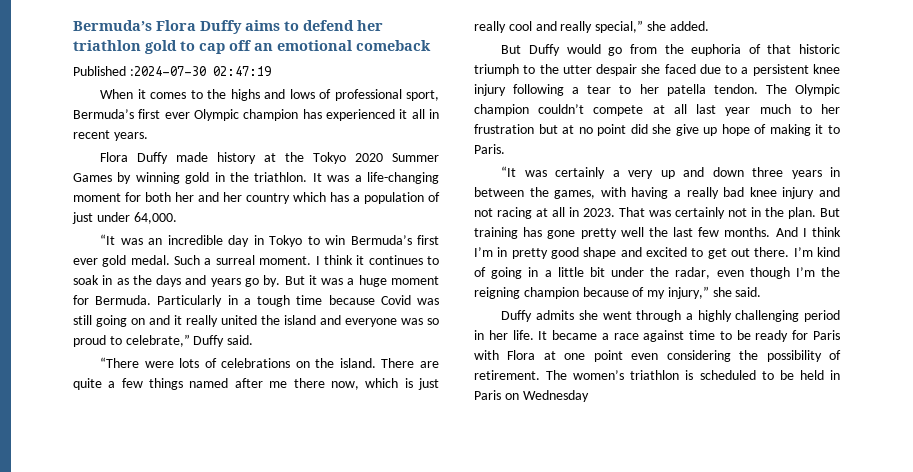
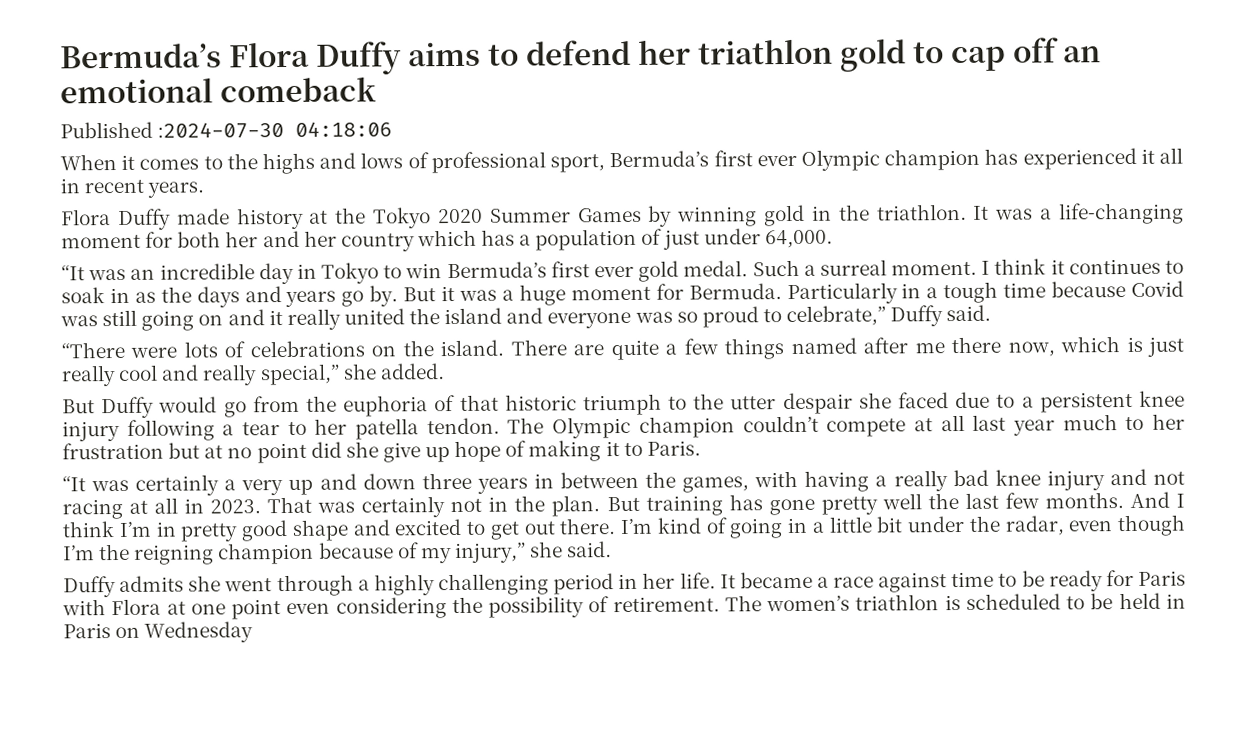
- Published :2024-07-30 02:47:19
+ Published :2024-07-30 04:18:06

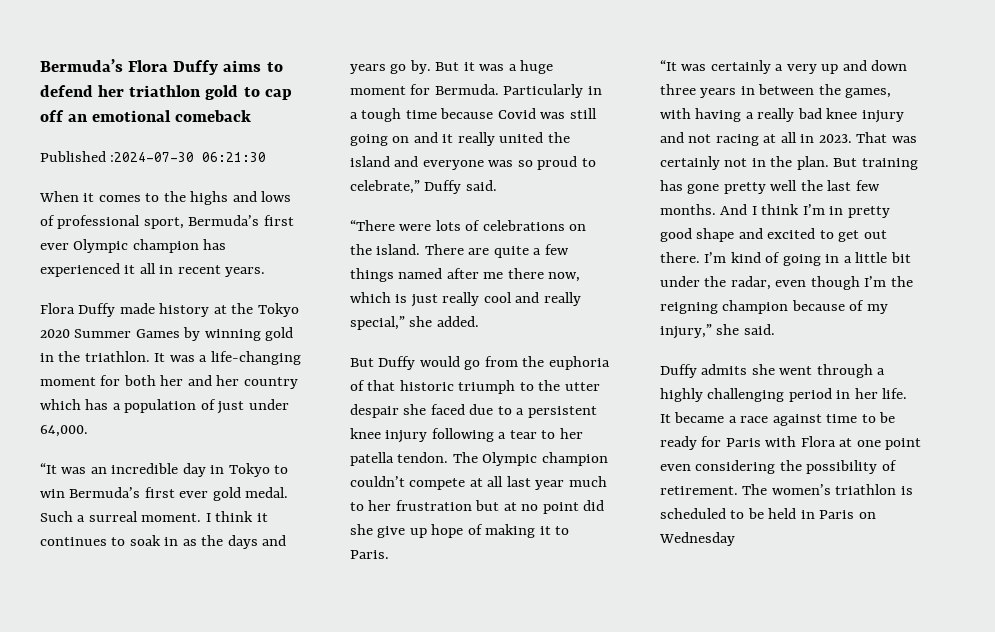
- Published :2024-07-30 04:18:06
+ Published :2024-07-30 06:21:30

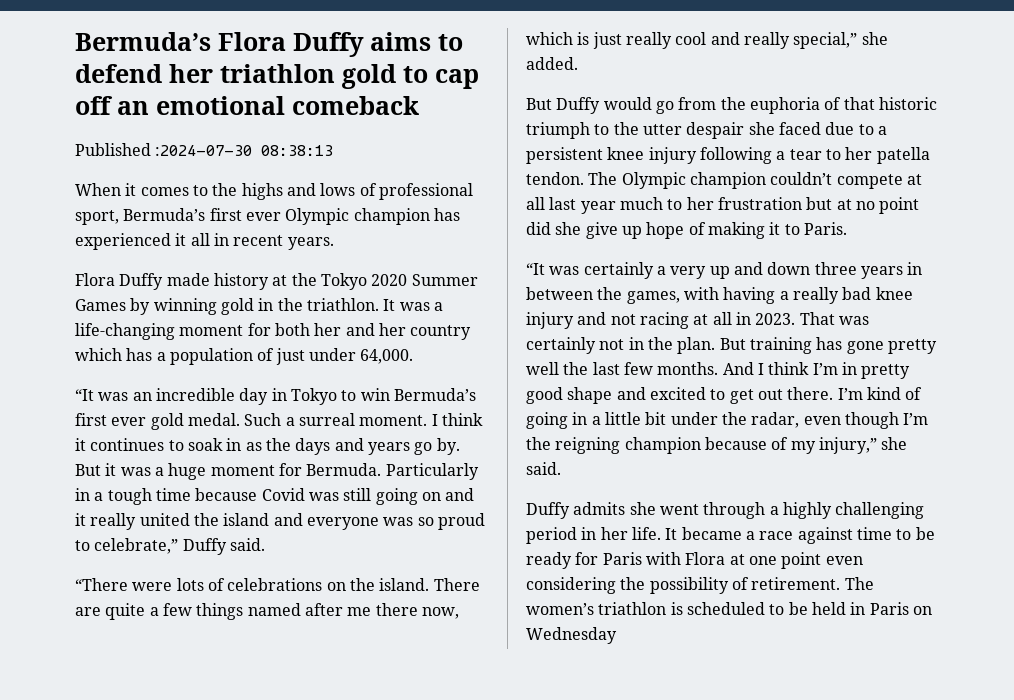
- Published :2024-07-30 06:21:30
+ Published :2024-07-30 08:38:13

